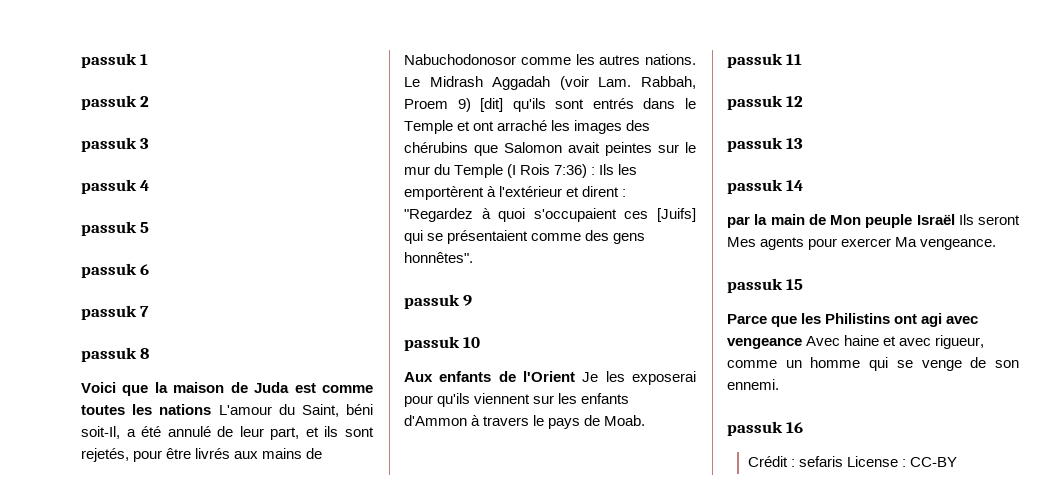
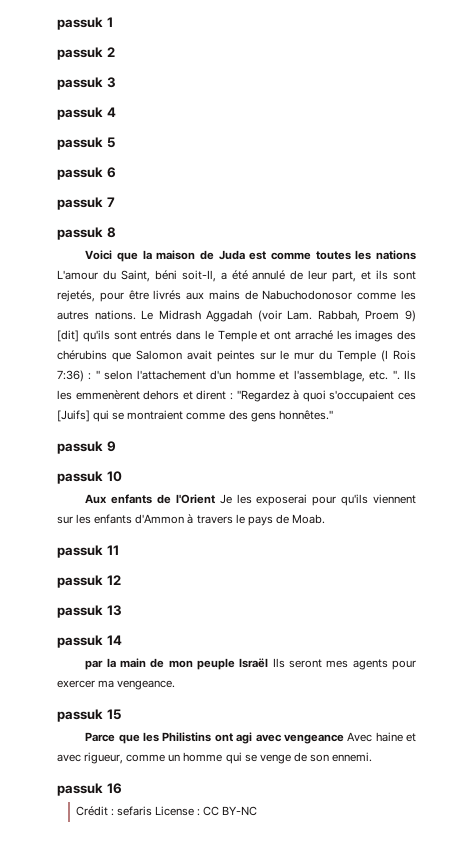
- Le Midrash Aggadah (voir Lam. Rabbah, Proem 9) [dit] qu'ils sont entrés dans le Temple et ont arraché les images des chérubins que Salomon avait peintes sur le mur du Temple (I Rois 7:36) : Ils les emportèrent à l'extérieur et dirent : "Regardez à quoi s'occupaient ces [Juifs] qui se présentaient comme des gens honnêtes".
+ Le Midrash Aggadah (voir Lam. Rabbah, Proem 9) [dit] qu'ils sont entrés dans le Temple et ont arraché les images des chérubins que Salomon avait peintes sur le mur du Temple (I Rois 7:36) : " selon l'attachement d'un homme et l'assemblage, etc. ". Ils les emmenèrent dehors et dirent : "Regardez à quoi s'occupaient ces [Juifs] qui se montraient comme des gens honnêtes."
- par la main de Mon peuple Israël Ils seront Mes agents pour exercer Ma vengeance.
+ par la main de mon peuple Israël Ils seront mes agents pour exercer ma vengeance.
- Crédit : sefaris License : CC-BY
+ Crédit : sefaris License : CC BY-NC

